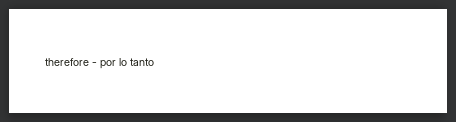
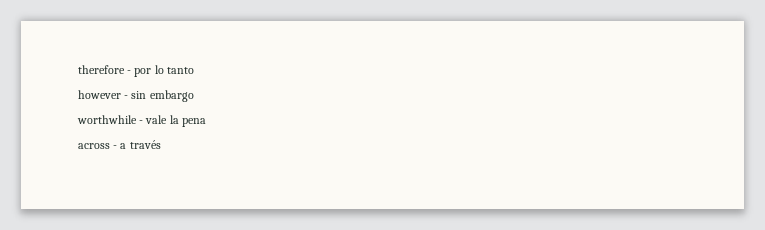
+ however - sin embargo
+ worthwhile - vale la pena
+ across - a través

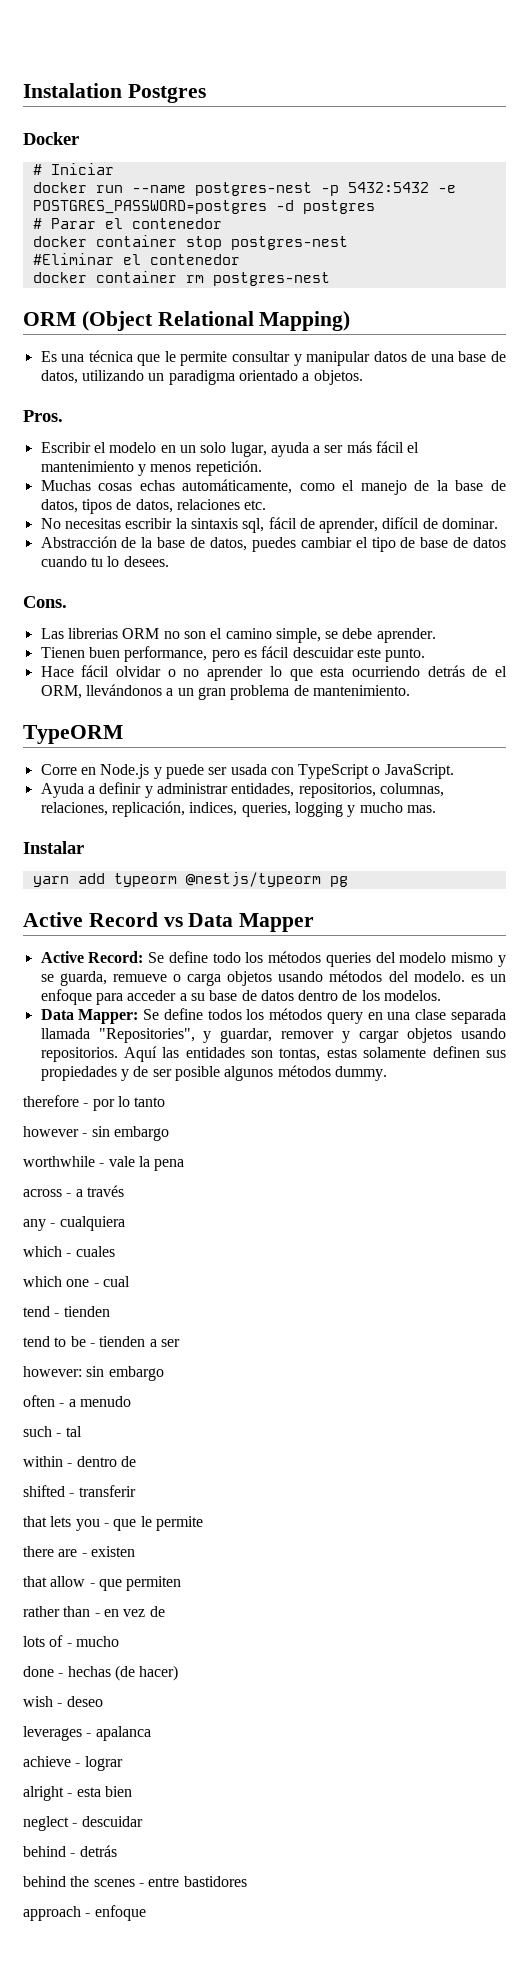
+ Instalation Postgres
+ Docker
+ # Iniciar
+ docker run --name postgres-nest -p 5432:5432 -e POSTGRES_PASSWORD=postgres -d postgres
+ # Parar el contenedor
+ docker container stop postgres-nest
+ #Eliminar el contenedor
+ docker container rm postgres-nest
+ ORM (Object Relational Mapping)
+ Es una técnica que le permite consultar y manipular datos de una base de datos, utilizando un paradigma orientado a objetos.
+ Pros.
+ Escribir el modelo en un solo lugar, ayuda a ser más fácil el mantenimiento y menos repetición.
+ Muchas cosas echas automáticamente, como el manejo de la base de datos, tipos de datos, relaciones etc.
+ No necesitas escribir la sintaxis sql, fácil de aprender, difícil de dominar.
+ Abstracción de la base de datos, puedes cambiar el tipo de base de datos cuando tu lo desees.
+ Cons.
+ Las librerias ORM no son el camino simple, se debe aprender.
+ Tienen buen performance, pero es fácil descuidar este punto.
+ Hace fácil olvidar o no aprender lo que esta ocurriendo detrás de el ORM, llevándonos a un gran problema de mantenimiento.
+ TypeORM
+ Corre en Node.js y puede ser usada con TypeScript o JavaScript.
+ Ayuda a definir y administrar entidades, repositorios, columnas, relaciones, replicación, indices, queries, logging y mucho mas.
+ Instalar
+ yarn add typeorm @nestjs/typeorm pg
+ Active Record vs Data Mapper
+ Active Record: Se define todo los métodos queries del modelo mismo y se guarda, remueve o carga objetos usando métodos del modelo. es un enfoque para acceder a su base de datos dentro de los modelos.
+ Data Mapper: Se define todos los métodos query en una clase separada llamada "Repositories", y guardar, remover y cargar objetos usando repositorios. Aquí las entidades son tontas, estas solamente definen sus propiedades y de ser posible algunos métodos dummy.
+ any - cualquiera
+ which - cuales
+ which one - cual
+ tend - tienden
+ tend to be - tienden a ser
+ however: sin embargo
+ often - a menudo
+ such - tal
+ within - dentro de
+ shifted - transferir
+ that lets you - que le permite
+ there are - existen
+ that allow - que permiten
+ rather than - en vez de
+ lots of - mucho
+ done - hechas (de hacer)
+ wish - deseo
+ leverages - apalanca
+ achieve - lograr
+ alright - esta bien
+ neglect - descuidar
+ behind - detrás
+ behind the scenes - entre bastidores
+ approach - enfoque

